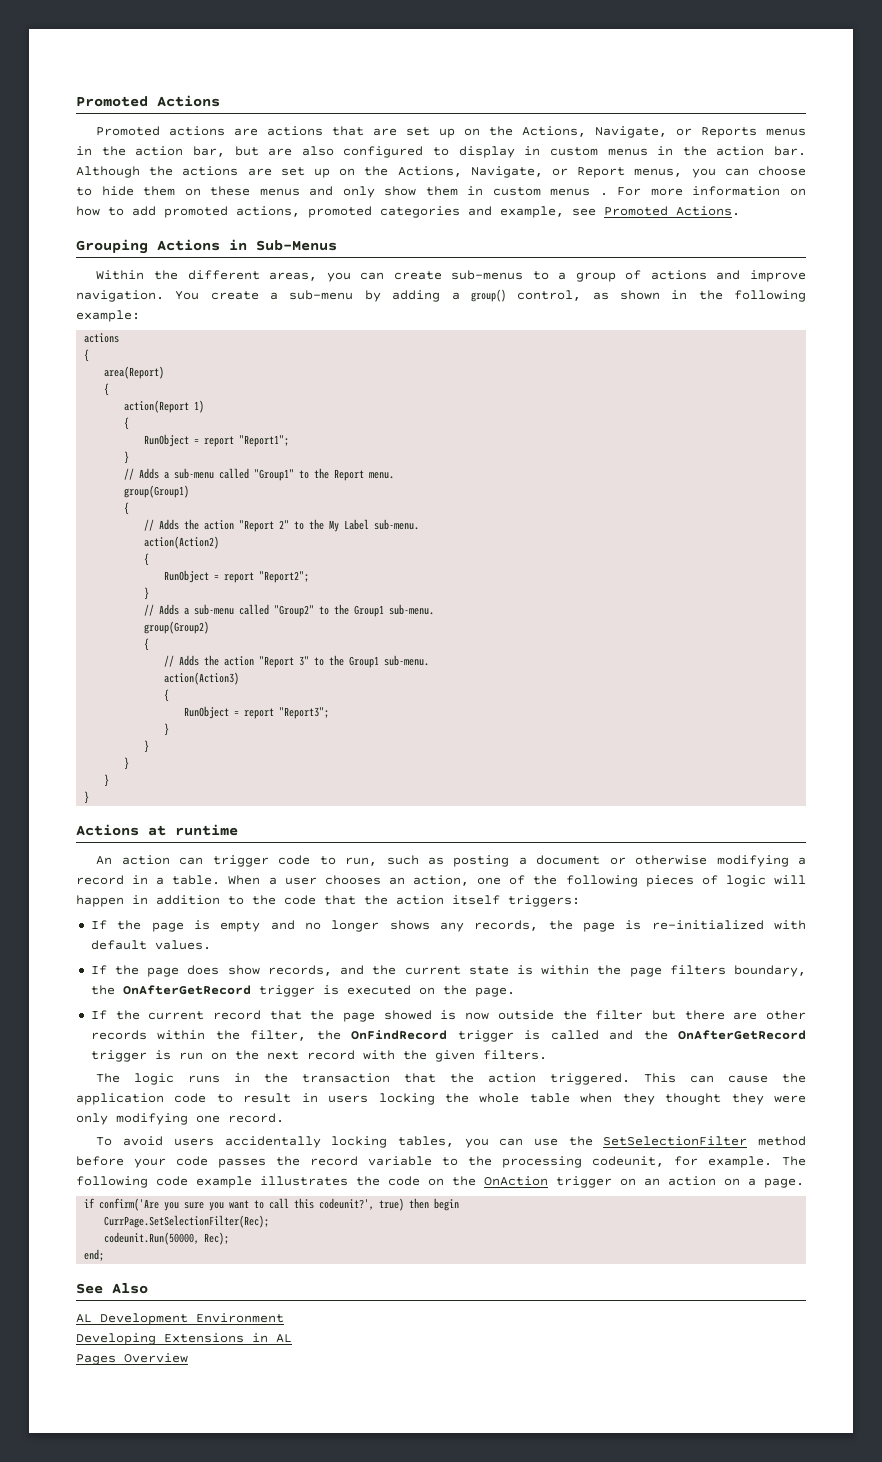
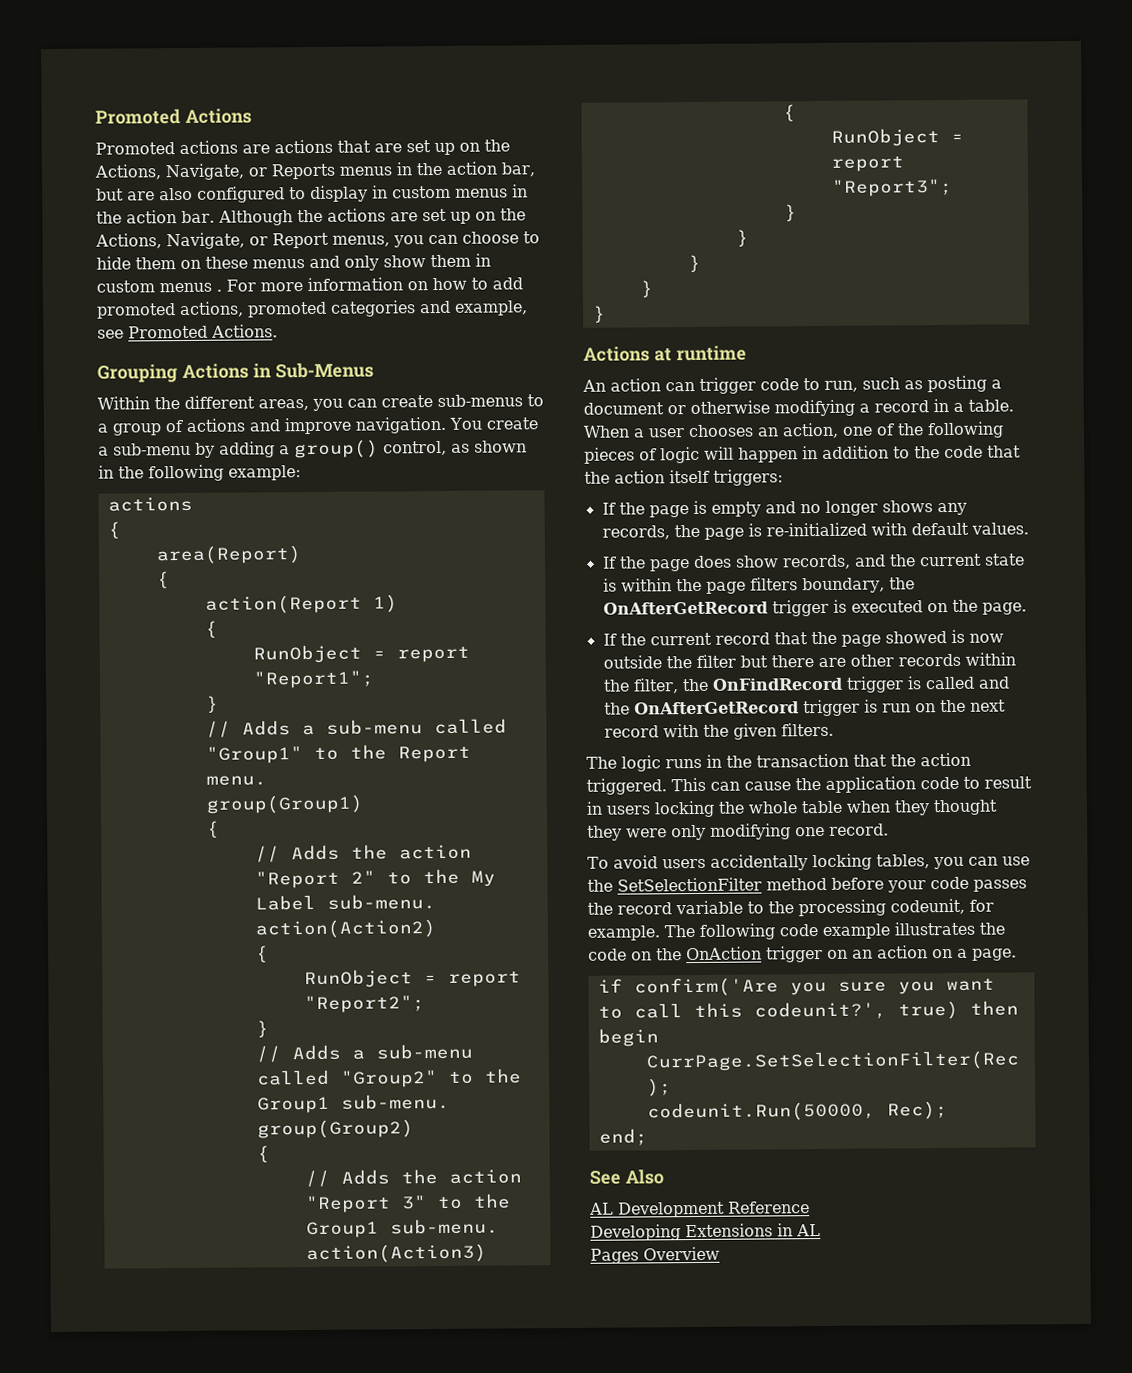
- AL Development Environment
+ AL Development Reference

